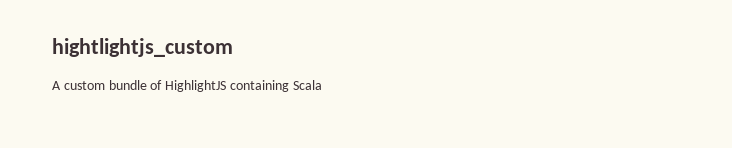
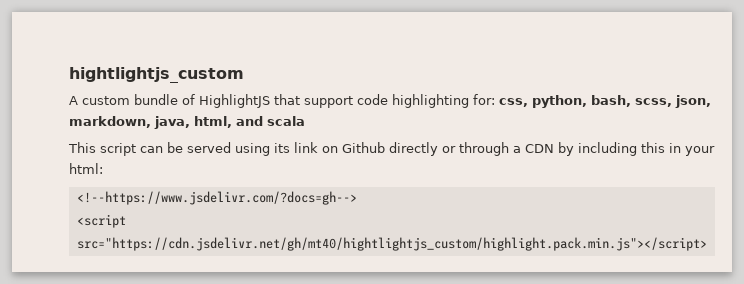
- A custom bundle of HighlightJS containing Scala
+ A custom bundle of HighlightJS that support code highlighting for: css, python, bash, scss, json, markdown, java, html, and scala
+ This script can be served using its link on Github directly or through a CDN by including this in your html:
+ <!--https://www.jsdelivr.com/?docs=gh-->
+ <script src="https://cdn.jsdelivr.net/gh/mt40/hightlightjs_custom/highlight.pack.min.js"></script>

